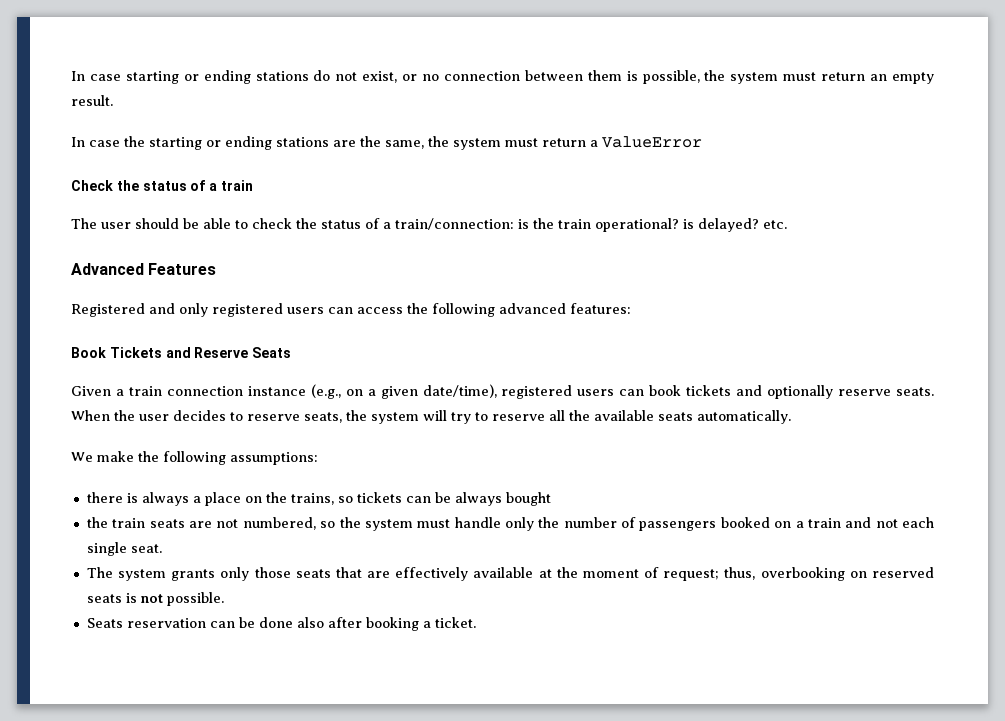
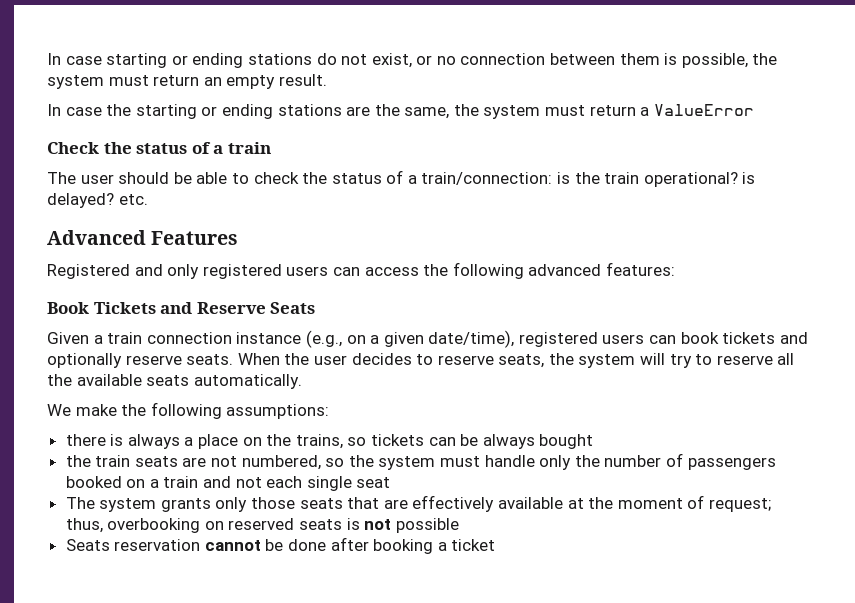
- the train seats are not numbered, so the system must handle only the number of passengers booked on a train and not each single seat.
+ the train seats are not numbered, so the system must handle only the number of passengers booked on a train and not each single seat
- The system grants only those seats that are effectively available at the moment of request; thus, overbooking on reserved seats is not possible.
+ The system grants only those seats that are effectively available at the moment of request; thus, overbooking on reserved seats is not possible
- Seats reservation can be done also after booking a ticket.
+ Seats reservation cannot be done after booking a ticket

